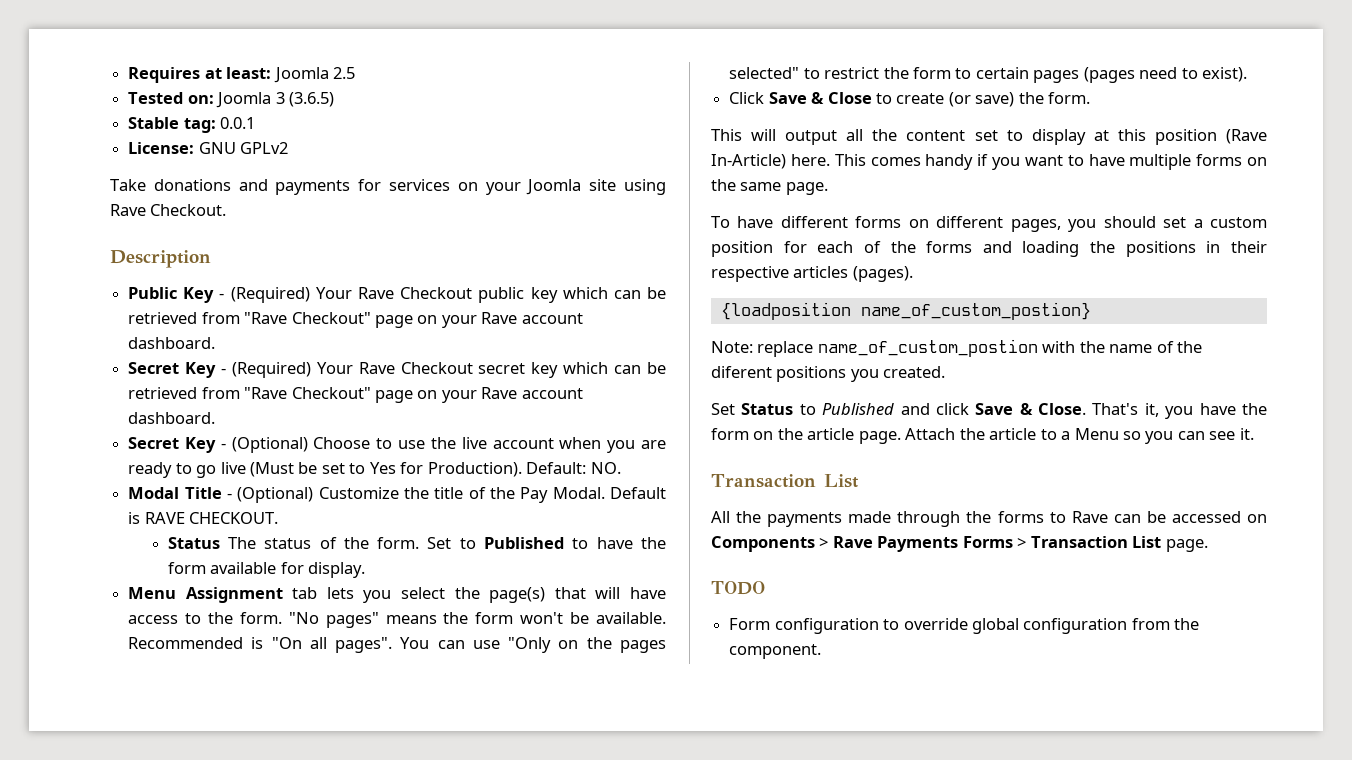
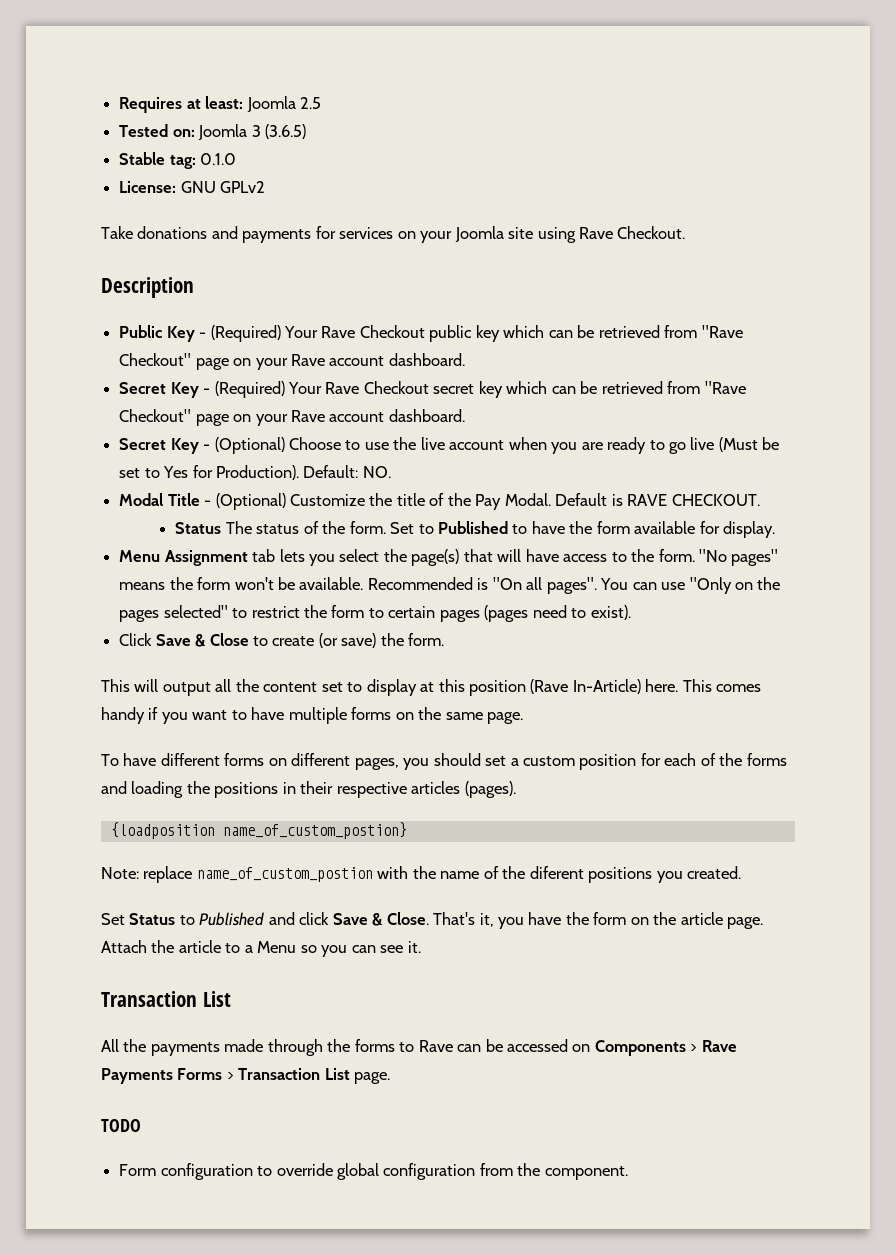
- Stable tag: 0.0.1
+ Stable tag: 0.1.0

